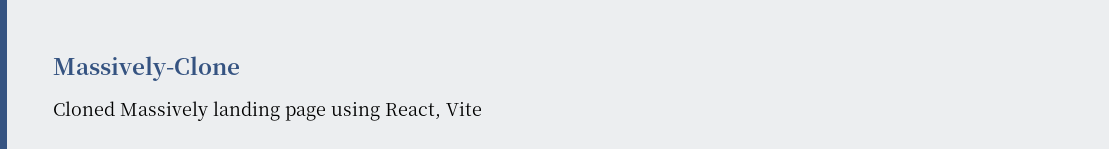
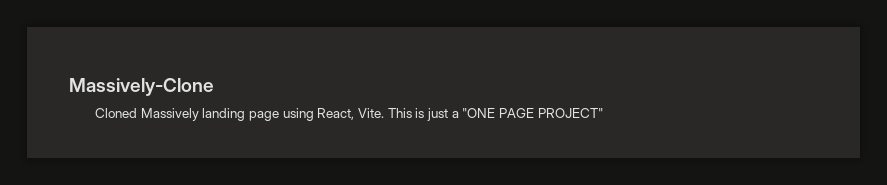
- Cloned Massively landing page using React, Vite
+ Cloned Massively landing page using React, Vite. This is just a "ONE PAGE PROJECT"

